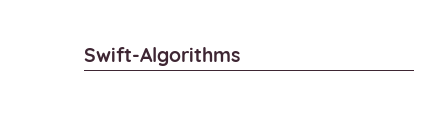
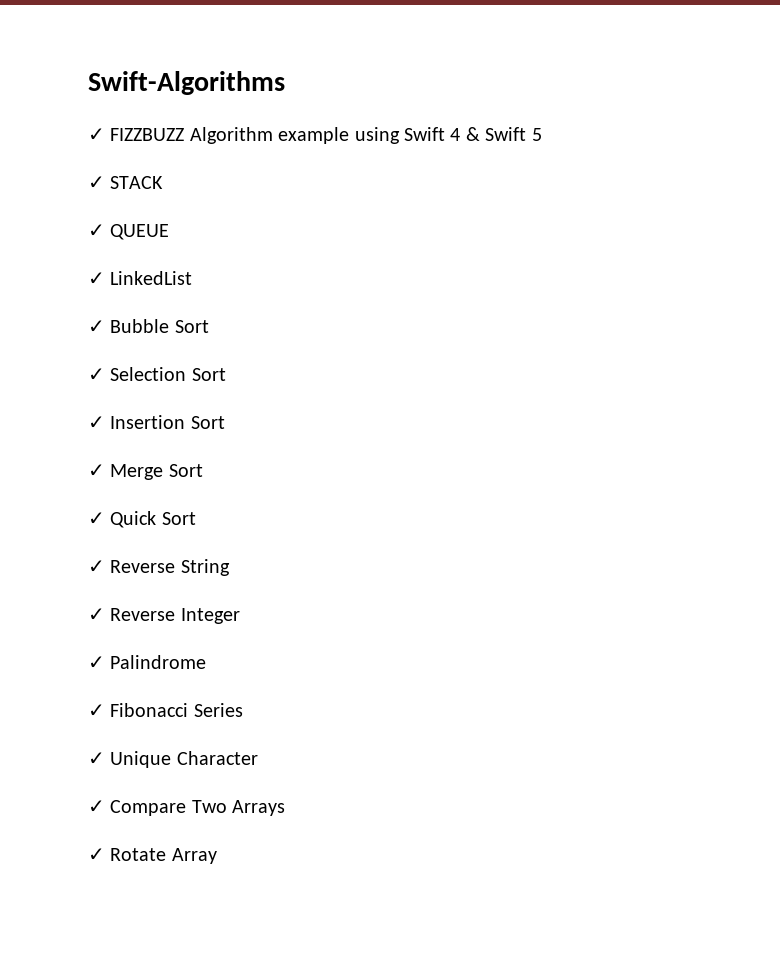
+ ✓ FIZZBUZZ Algorithm example using Swift 4 & Swift 5
+ ✓ STACK
+ ✓ QUEUE
+ ✓ LinkedList
+ ✓ Bubble Sort
+ ✓ Selection Sort
+ ✓ Insertion Sort
+ ✓ Merge Sort
+ ✓ Quick Sort
+ ✓ Reverse String
+ ✓ Reverse Integer
+ ✓ Palindrome
+ ✓ Fibonacci Series
+ ✓ Unique Character
+ ✓ Compare Two Arrays
+ ✓ Rotate Array

